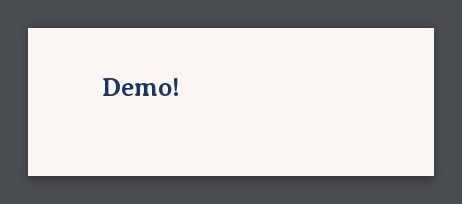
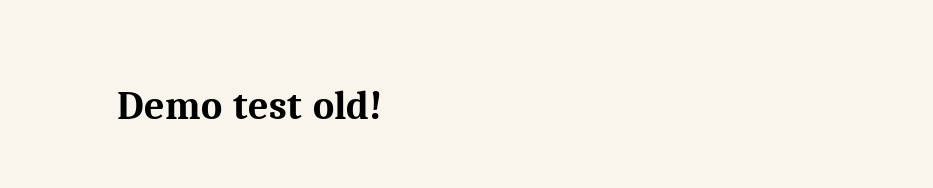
- Demo!
+ Demo test old!

